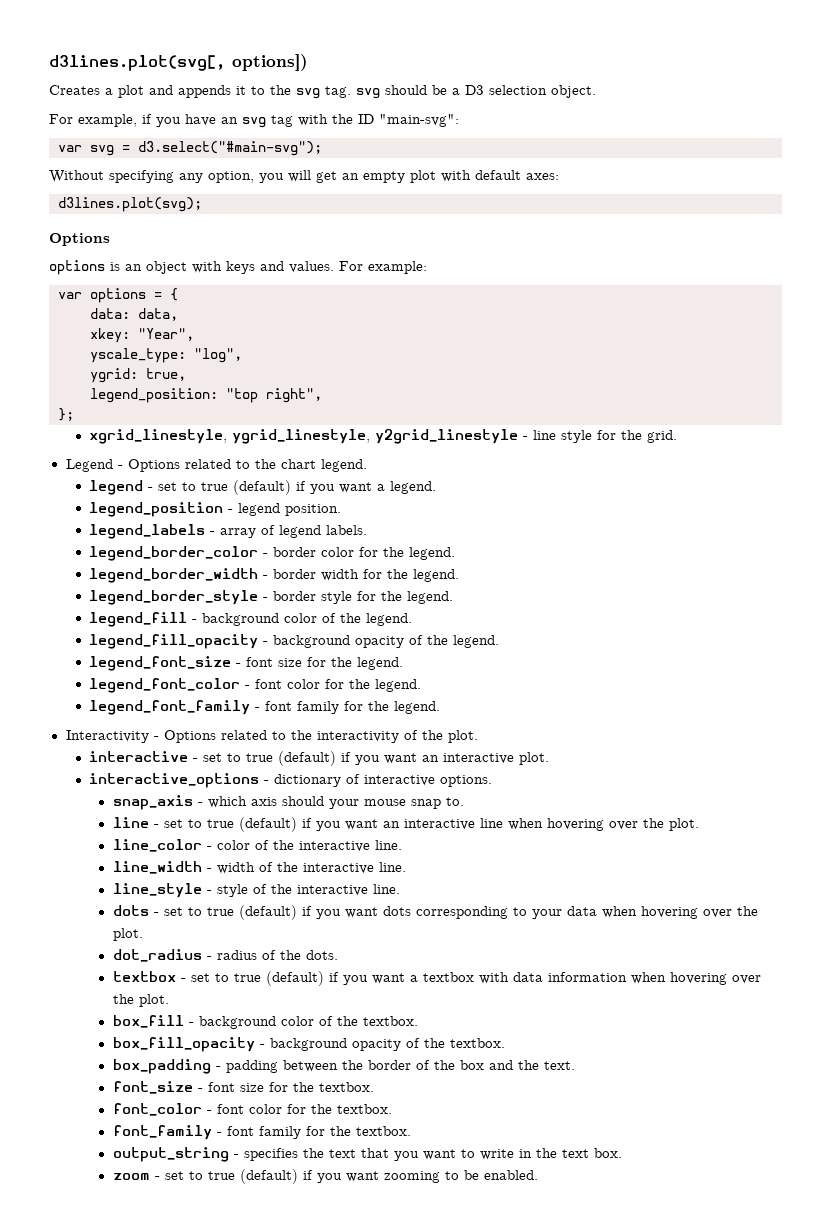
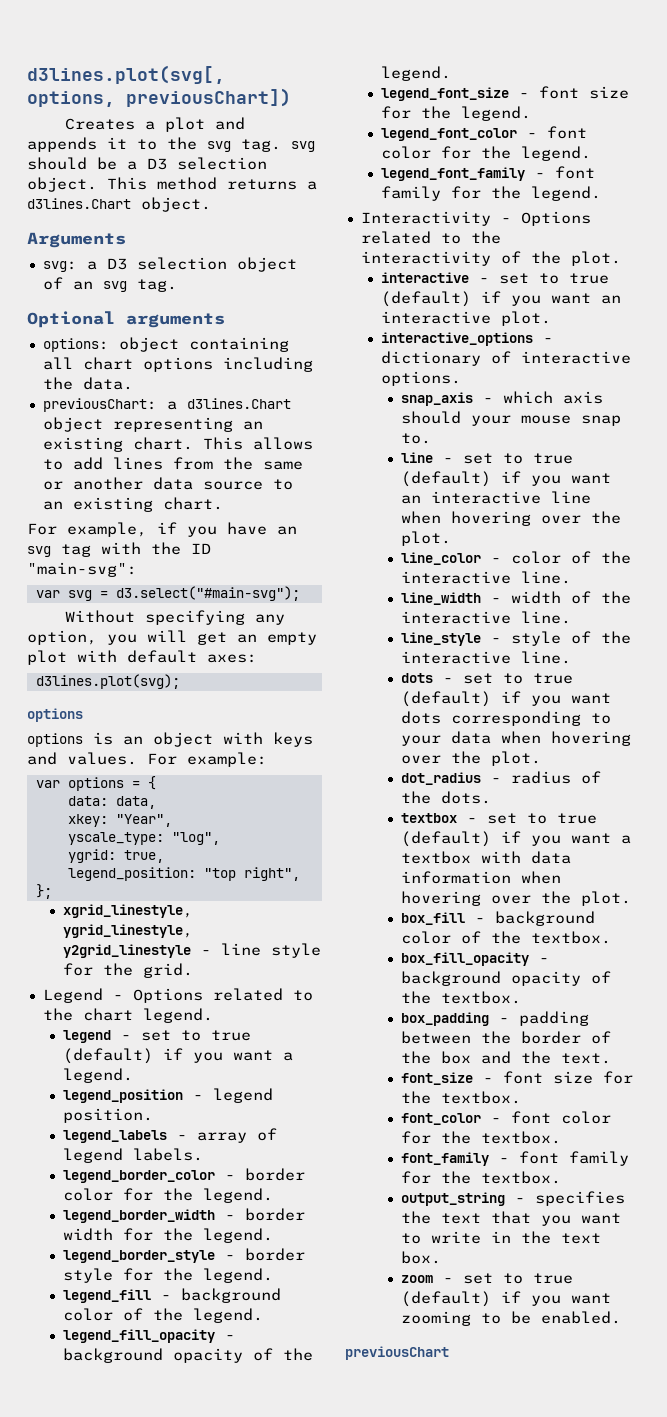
- d3lines.plot(svg[, options])
+ d3lines.plot(svg[, options, previousChart])
+ This method returns a d3lines.Chart object.
+ Arguments
+ svg: a D3 selection object of an svg tag.
+ Optional arguments
+ options: object containing all chart options including the data.
+ previousChart: a d3lines.Chart object representing an existing chart. This allows to add lines from the same or another data source to an existing chart.
  d3lines.plot(svg);
- Options
+ options
+ previousChart

